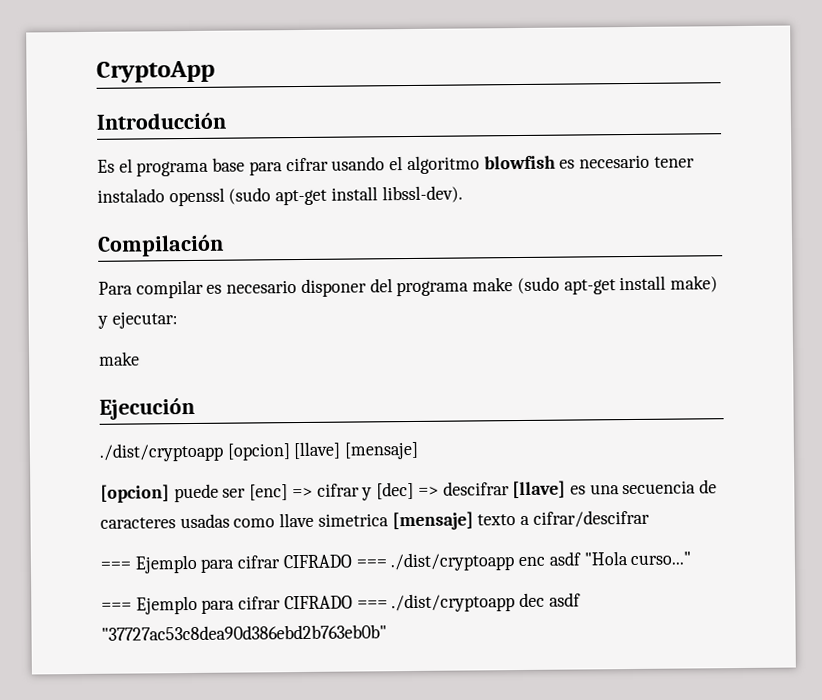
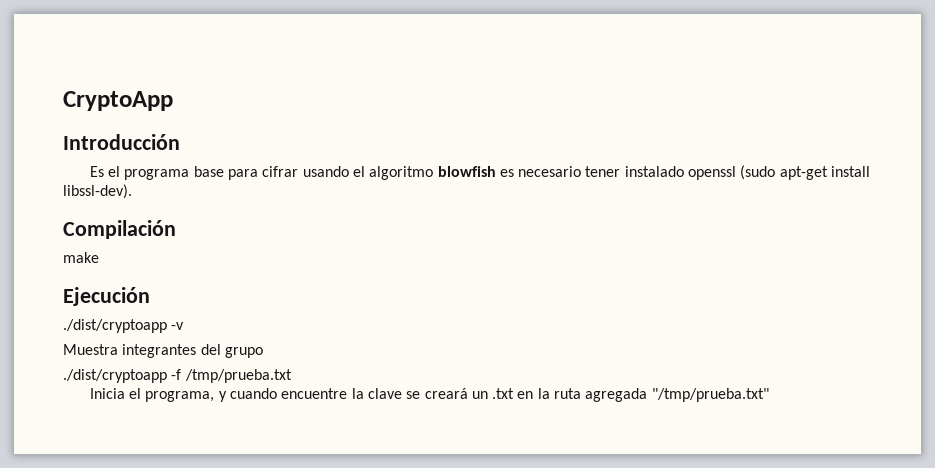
- Para compilar es necesario disponer del programa make (sudo apt-get install make) y ejecutar:
  make
  Ejecución
- ./dist/cryptoapp [opcion] [llave] [mensaje]
- [opcion] puede ser [enc] => cifrar y [dec] => descifrar [llave] es una secuencia de caracteres usadas como llave simetrica [mensaje] texto a cifrar/descifrar
- === Ejemplo para cifrar CIFRADO === ./dist/cryptoapp enc asdf "Hola curso..."
- === Ejemplo para cifrar CIFRADO === ./dist/cryptoapp dec asdf "37727ac53c8dea90d386ebd2b763eb0b"
+ ./dist/cryptoapp -v
+ Muestra integrantes del grupo
+ ./dist/cryptoapp -f /tmp/prueba.txt
+ Inicia el programa, y cuando encuentre la clave se creará un .txt en la ruta agregada "/tmp/prueba.txt"

